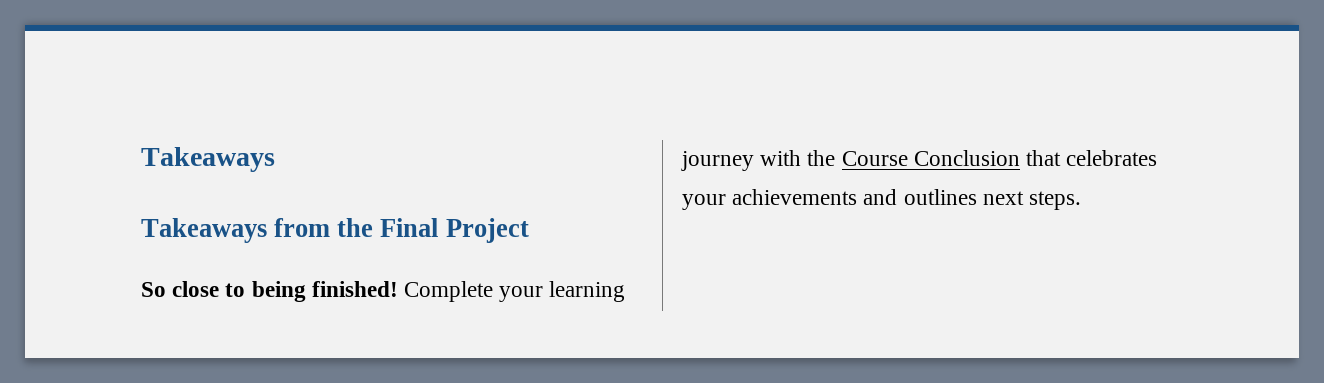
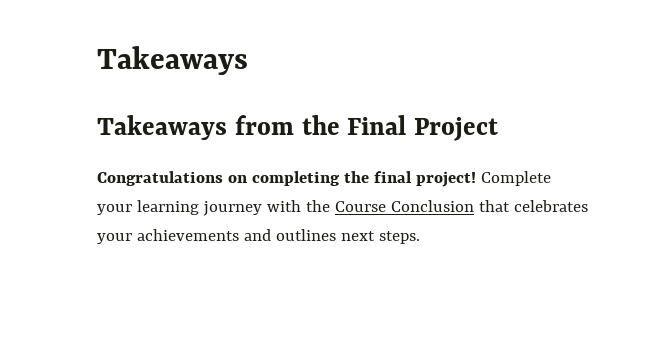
- So close to being finished!
+ Congratulations on completing the final project!

